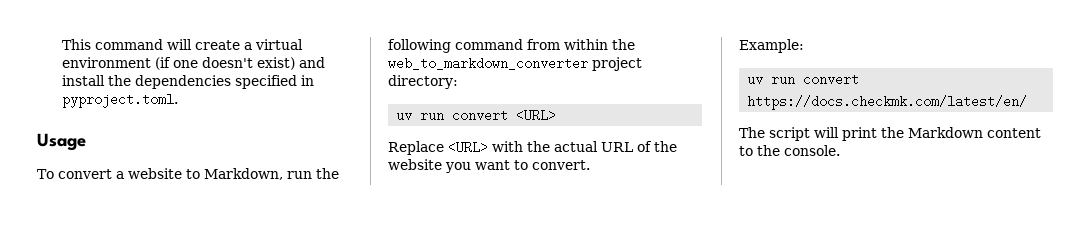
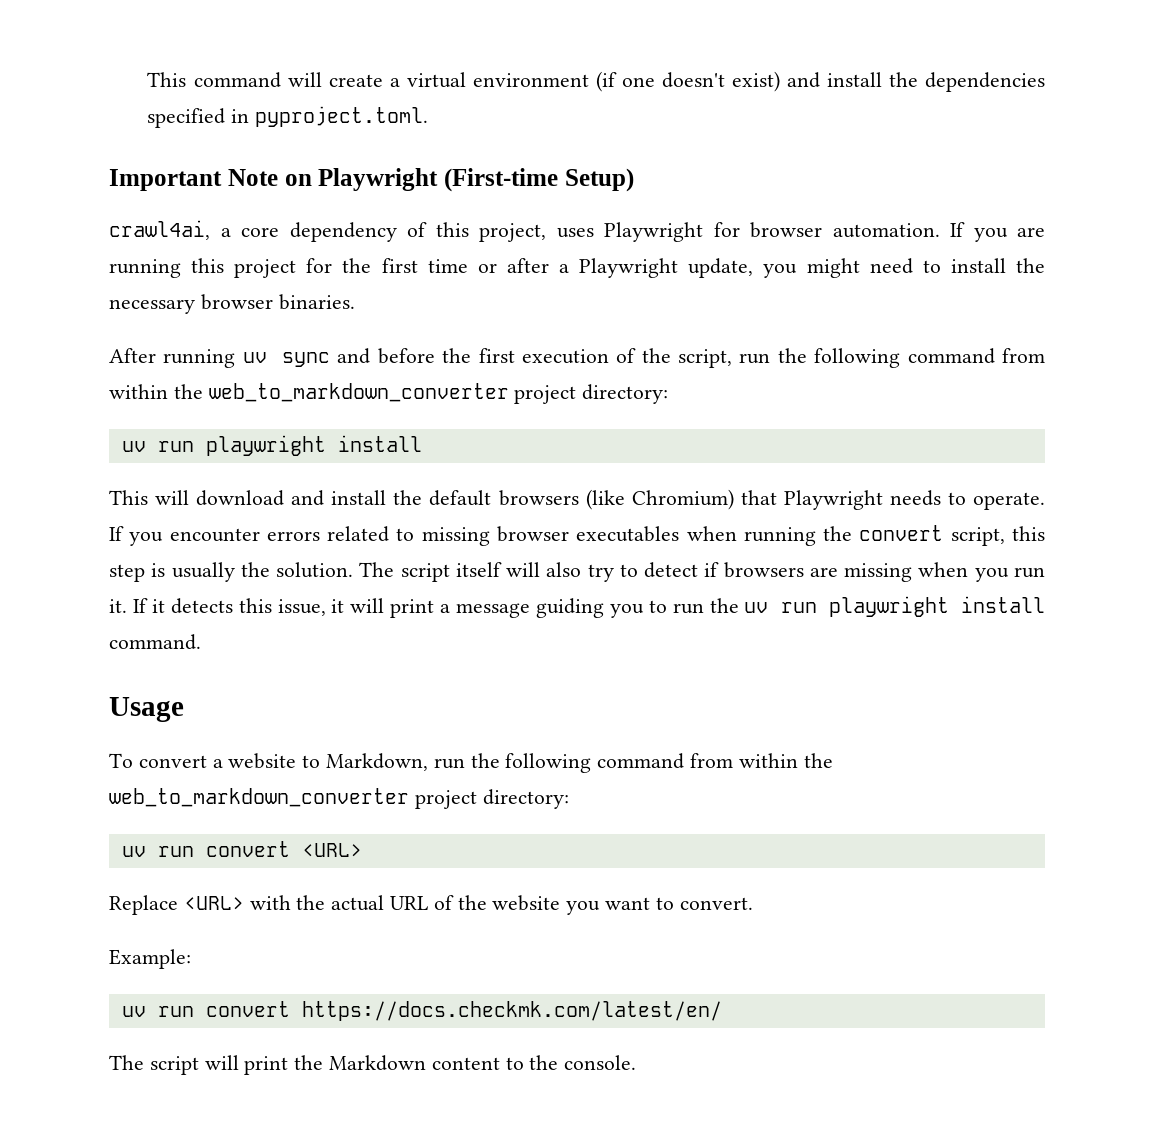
+ Important Note on Playwright (First-time Setup)
+ crawl4ai, a core dependency of this project, uses Playwright for browser automation. If you are running this project for the first time or after a Playwright update, you might need to install the necessary browser binaries.
+ After running uv sync and before the first execution of the script, run the following command from within the web_to_markdown_converter project directory:
+ uv run playwright install
+ This will download and install the default browsers (like Chromium) that Playwright needs to operate. If you encounter errors related to missing browser executables when running the convert script, this step is usually the solution. The script itself will also try to detect if browsers are missing when you run it. If it detects this issue, it will print a message guiding you to run the uv run playwright install command.

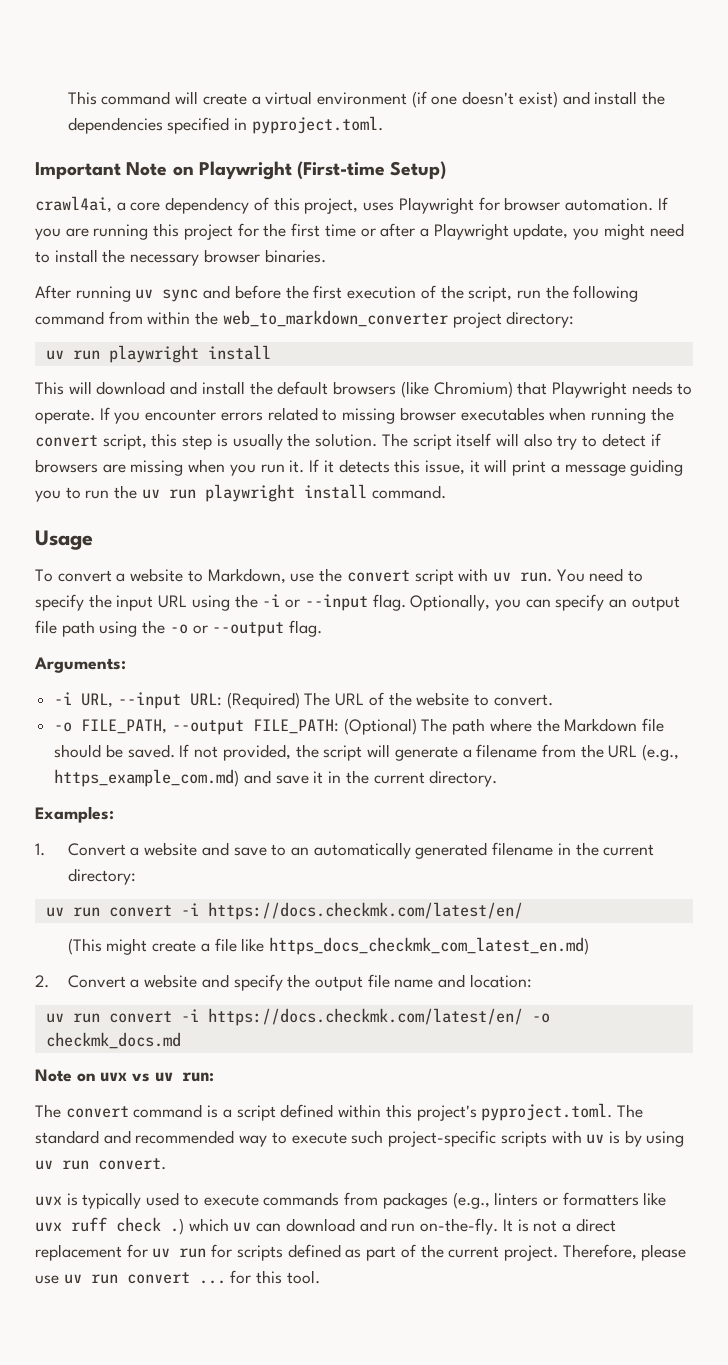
- To convert a website to Markdown, run the following command from within the web_to_markdown_converter project directory:
- uv run convert <URL>
- Replace <URL> with the actual URL of the website you want to convert.
- Example:
- uv run convert https://docs.checkmk.com/latest/en/
- The script will print the Markdown content to the console.
+ To convert a website to Markdown, use the convert script with uv run. You need to specify the input URL using the -i or --input flag. Optionally, you can specify an output file path using the -o or --output flag.
+ Arguments:
+ -i URL, --input URL: (Required) The URL of the website to convert.
+ -o FILE_PATH, --output FILE_PATH: (Optional) The path where the Markdown file should be saved. If not provided, the script will generate a filename from the URL (e.g., https_example_com.md) and save it in the current directory.
+ Examples:
+ 1. Convert a website and save to an automatically generated filename in the current directory:
+ uv run convert -i https://docs.checkmk.com/latest/en/
+ (This might create a file like https_docs_checkmk_com_latest_en.md)
+ 2. Convert a website and specify the output file name and location:
+ uv run convert -i https://docs.checkmk.com/latest/en/ -o checkmk_docs.md
+ Note on uvx vs uv run:
+ The convert command is a script defined within this project's pyproject.toml. The standard and recommended way to execute such project-specific scripts with uv is by using uv run convert.
+ uvx is typically used to execute commands from packages (e.g., linters or formatters like uvx ruff check .) which uv can download and run on-the-fly. It is not a direct replacement for uv run for scripts defined as part of the current project. Therefore, please use uv run convert ... for this tool.

